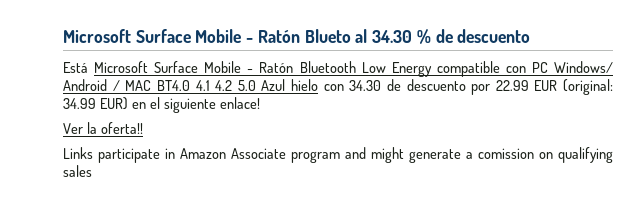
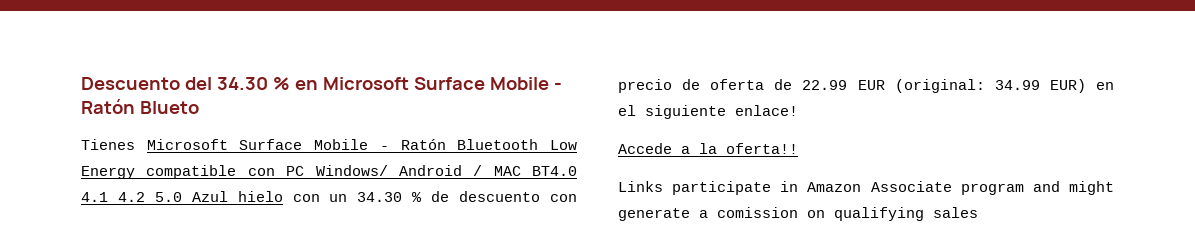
- Microsoft Surface Mobile - Ratón Blueto al 34.30 % de descuento
- Está Microsoft Surface Mobile - Ratón Bluetooth Low Energy compatible con PC Windows/ Android / MAC BT4.0 4.1 4.2 5.0 Azul hielo con 34.30 de descuento por 22.99 EUR (original: 34.99 EUR) en el siguiente enlace!
+ Descuento del 34.30 % en Microsoft Surface Mobile - Ratón Blueto
+ Tienes Microsoft Surface Mobile - Ratón Bluetooth Low Energy compatible con PC Windows/ Android / MAC BT4.0 4.1 4.2 5.0 Azul hielo con un 34.30 % de descuento con precio de oferta de 22.99 EUR (original: 34.99 EUR) en el siguiente enlace!
- Ver la oferta!!
+ Accede a la oferta!!

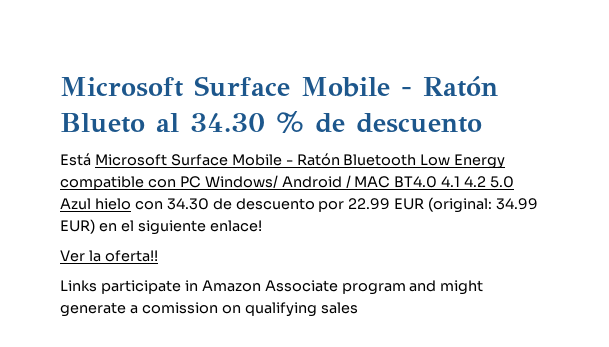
- Descuento del 34.30 % en Microsoft Surface Mobile - Ratón Blueto
- Tienes Microsoft Surface Mobile - Ratón Bluetooth Low Energy compatible con PC Windows/ Android / MAC BT4.0 4.1 4.2 5.0 Azul hielo con un 34.30 % de descuento con precio de oferta de 22.99 EUR (original: 34.99 EUR) en el siguiente enlace!
+ Microsoft Surface Mobile - Ratón Blueto al 34.30 % de descuento
+ Está Microsoft Surface Mobile - Ratón Bluetooth Low Energy compatible con PC Windows/ Android / MAC BT4.0 4.1 4.2 5.0 Azul hielo con 34.30 de descuento por 22.99 EUR (original: 34.99 EUR) en el siguiente enlace!
- Accede a la oferta!!
+ Ver la oferta!!

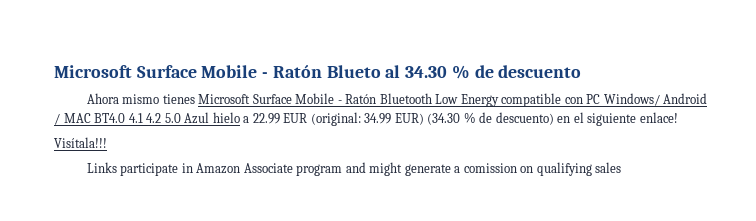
- Está Microsoft Surface Mobile - Ratón Bluetooth Low Energy compatible con PC Windows/ Android / MAC BT4.0 4.1 4.2 5.0 Azul hielo con 34.30 de descuento por 22.99 EUR (original: 34.99 EUR) en el siguiente enlace!
+ Ahora mismo tienes Microsoft Surface Mobile - Ratón Bluetooth Low Energy compatible con PC Windows/ Android / MAC BT4.0 4.1 4.2 5.0 Azul hielo a 22.99 EUR (original: 34.99 EUR) (34.30 % de descuento) en el siguiente enlace!
- Ver la oferta!!
+ Visítala!!!

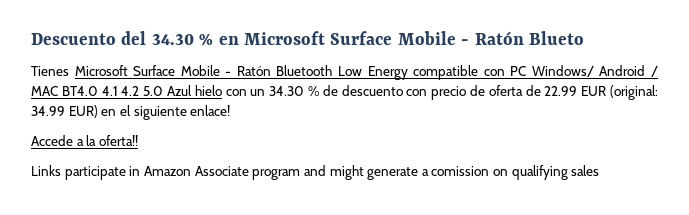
- Microsoft Surface Mobile - Ratón Blueto al 34.30 % de descuento
- Ahora mismo tienes Microsoft Surface Mobile - Ratón Bluetooth Low Energy compatible con PC Windows/ Android / MAC BT4.0 4.1 4.2 5.0 Azul hielo a 22.99 EUR (original: 34.99 EUR) (34.30 % de descuento) en el siguiente enlace!
+ Descuento del 34.30 % en Microsoft Surface Mobile - Ratón Blueto
+ Tienes Microsoft Surface Mobile - Ratón Bluetooth Low Energy compatible con PC Windows/ Android / MAC BT4.0 4.1 4.2 5.0 Azul hielo con un 34.30 % de descuento con precio de oferta de 22.99 EUR (original: 34.99 EUR) en el siguiente enlace!
- Visítala!!!
+ Accede a la oferta!!

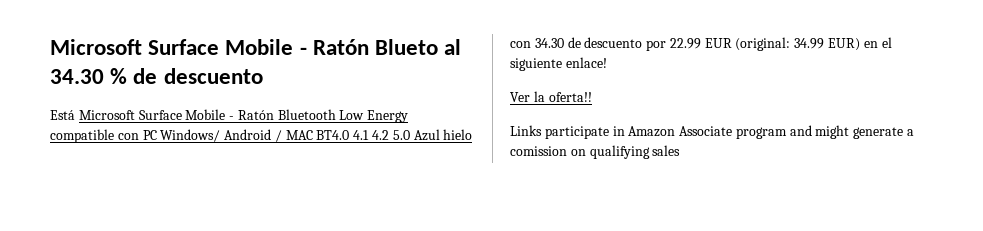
- Descuento del 34.30 % en Microsoft Surface Mobile - Ratón Blueto
- Tienes Microsoft Surface Mobile - Ratón Bluetooth Low Energy compatible con PC Windows/ Android / MAC BT4.0 4.1 4.2 5.0 Azul hielo con un 34.30 % de descuento con precio de oferta de 22.99 EUR (original: 34.99 EUR) en el siguiente enlace!
+ Microsoft Surface Mobile - Ratón Blueto al 34.30 % de descuento
+ Está Microsoft Surface Mobile - Ratón Bluetooth Low Energy compatible con PC Windows/ Android / MAC BT4.0 4.1 4.2 5.0 Azul hielo con 34.30 de descuento por 22.99 EUR (original: 34.99 EUR) en el siguiente enlace!
- Accede a la oferta!!
+ Ver la oferta!!

